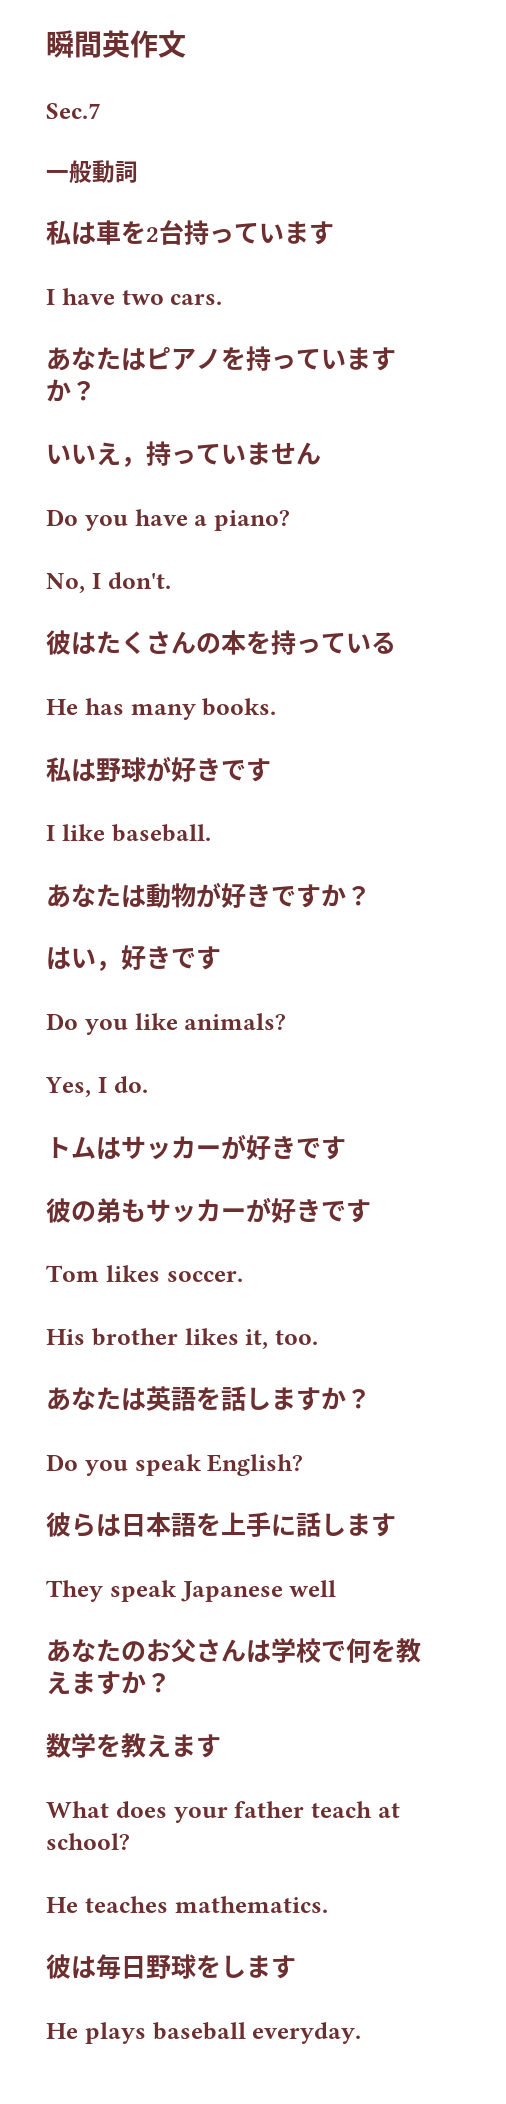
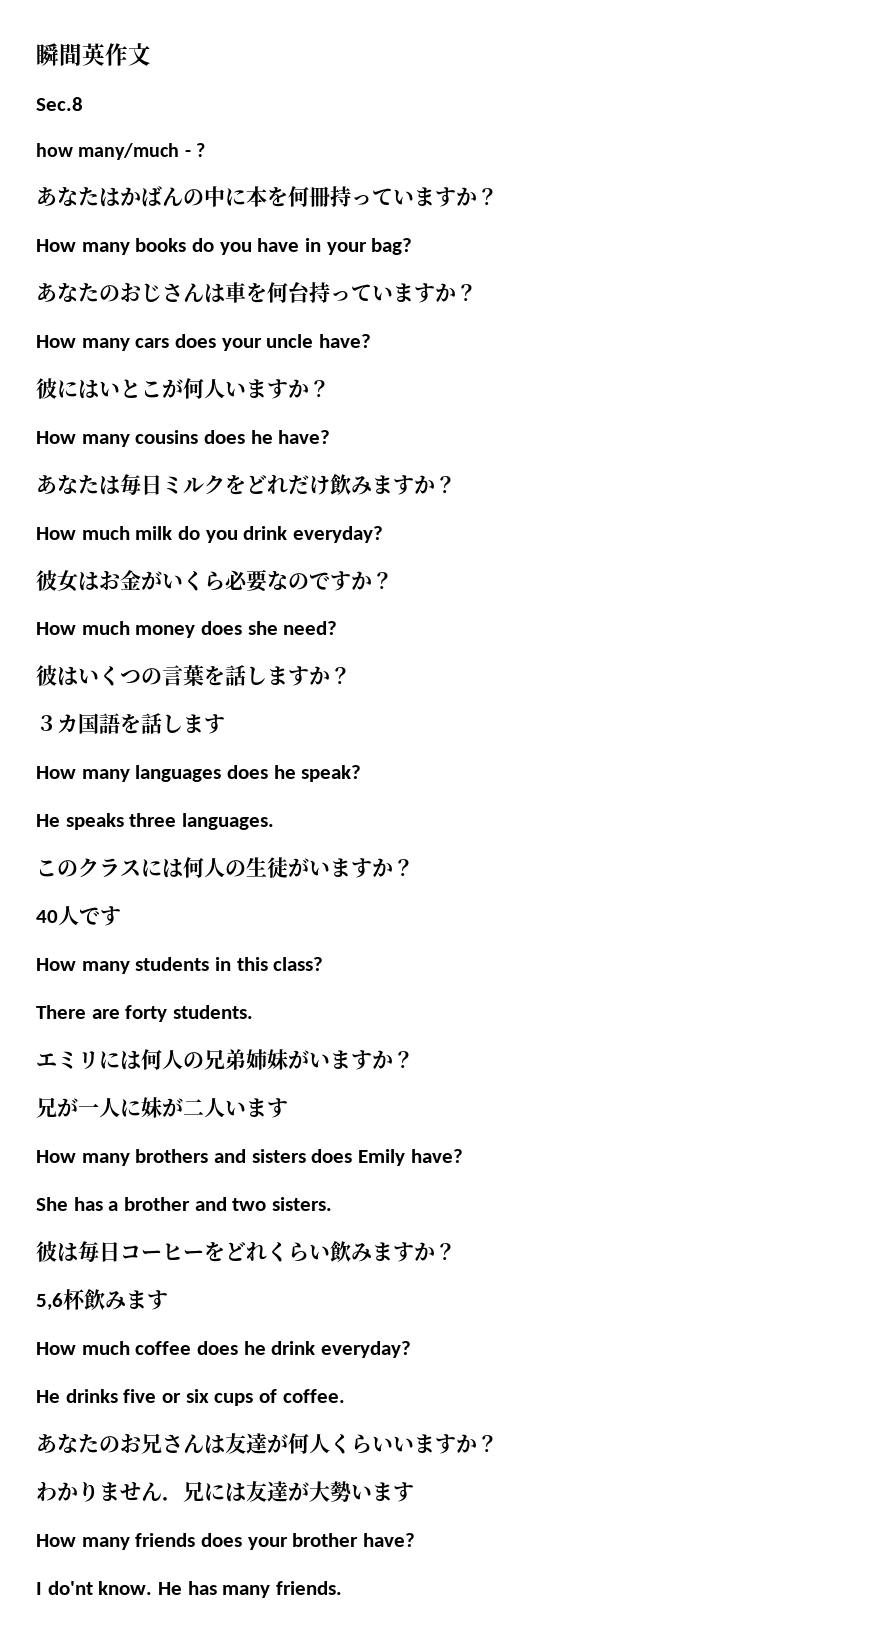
- Sec.7
- 一般動詞
- 私は車を2台持っています
- I have two cars.
- あなたはピアノを持っていますか？
- いいえ，持っていません
- Do you have a piano?
- No, I don't.
- 彼はたくさんの本を持っている
- He has many books.
- 私は野球が好きです
- I like baseball.
- あなたは動物が好きですか？
- はい，好きです
- Do you like animals?
- Yes, I do.
- トムはサッカーが好きです
- 彼の弟もサッカーが好きです
- Tom likes soccer.
- His brother likes it, too.
- あなたは英語を話しますか？
- Do you speak English?
- 彼らは日本語を上手に話します
- They speak Japanese well
- あなたのお父さんは学校で何を教えますか？
- 数学を教えます
- What does your father teach at school?
- He teaches mathematics.
- 彼は毎日野球をします
- He plays baseball everyday.
+ Sec.8
+ how many/much - ?
+ あなたはかばんの中に本を何冊持っていますか？
+ How many books do you have in your bag?
+ あなたのおじさんは車を何台持っていますか？
+ How many cars does your uncle have?
+ 彼にはいとこが何人いますか？
+ How many cousins does he have?
+ あなたは毎日ミルクをどれだけ飲みますか？
+ How much milk do you drink everyday?
+ 彼女はお金がいくら必要なのですか？
+ How much money does she need?
+ 彼はいくつの言葉を話しますか？
+ ３カ国語を話します
+ How many languages does he speak?
+ He speaks three languages.
+ このクラスには何人の生徒がいますか？
+ 40人です
+ How many students in this class?
+ There are forty students.
+ エミリには何人の兄弟姉妹がいますか？
+ 兄が一人に妹が二人います
+ How many brothers and sisters does Emily have?
+ She has a brother and two sisters.
+ 彼は毎日コーヒーをどれくらい飲みますか？
+ 5,6杯飲みます
+ How much coffee does he drink everyday?
+ He drinks five or six cups of coffee.
+ あなたのお兄さんは友達が何人くらいいますか？
+ わかりません．兄には友達が大勢います
+ How many friends does your brother have?
+ I do'nt know. He has many friends.

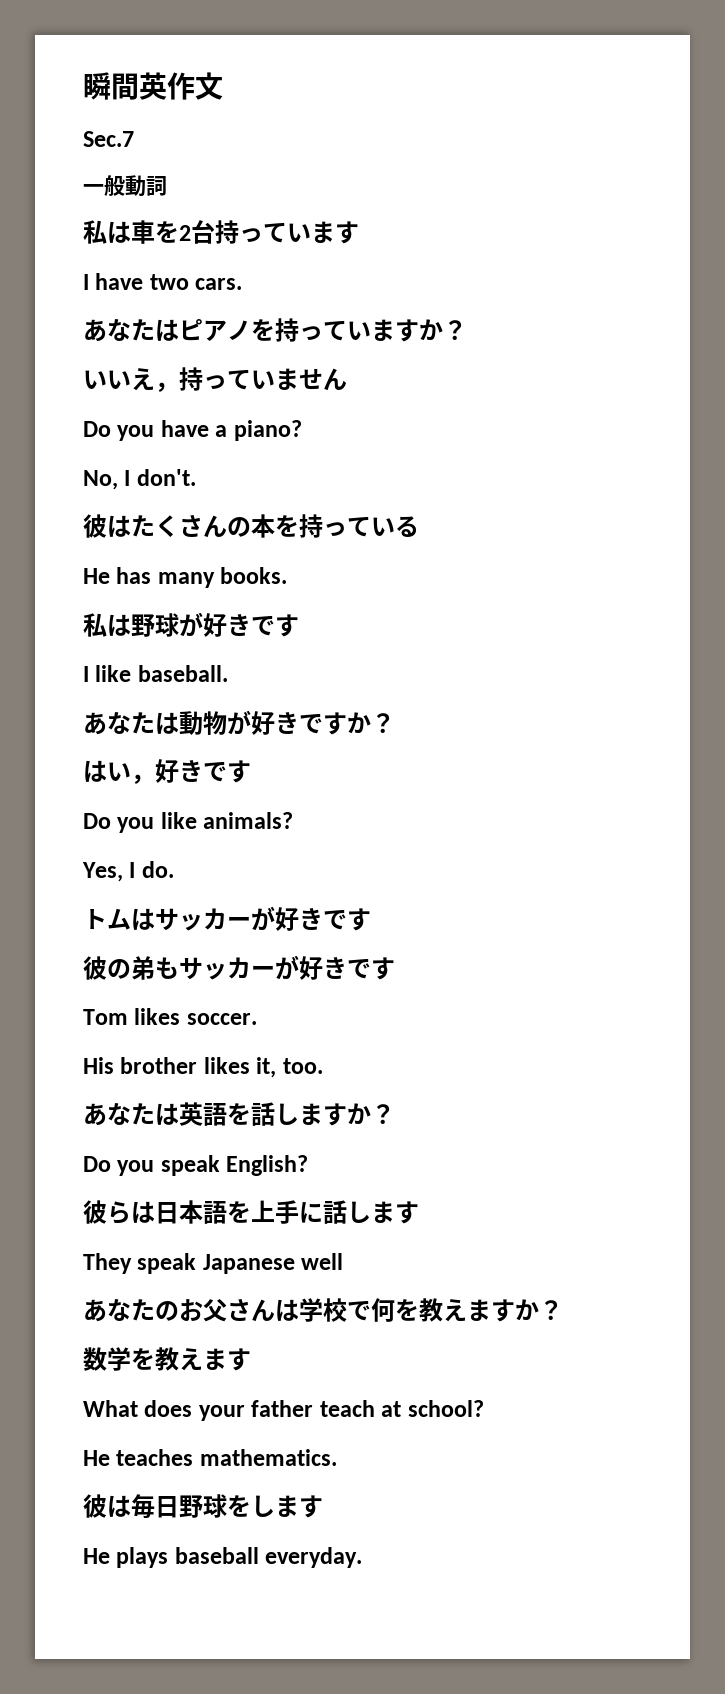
- Sec.8
- how many/much - ?
- あなたはかばんの中に本を何冊持っていますか？
- How many books do you have in your bag?
- あなたのおじさんは車を何台持っていますか？
- How many cars does your uncle have?
- 彼にはいとこが何人いますか？
- How many cousins does he have?
- あなたは毎日ミルクをどれだけ飲みますか？
- How much milk do you drink everyday?
- 彼女はお金がいくら必要なのですか？
- How much money does she need?
- 彼はいくつの言葉を話しますか？
- ３カ国語を話します
- How many languages does he speak?
- He speaks three languages.
- このクラスには何人の生徒がいますか？
- 40人です
- How many students in this class?
- There are forty students.
- エミリには何人の兄弟姉妹がいますか？
- 兄が一人に妹が二人います
- How many brothers and sisters does Emily have?
- She has a brother and two sisters.
- 彼は毎日コーヒーをどれくらい飲みますか？
- 5,6杯飲みます
- How much coffee does he drink everyday?
- He drinks five or six cups of coffee.
- あなたのお兄さんは友達が何人くらいいますか？
- わかりません．兄には友達が大勢います
- How many friends does your brother have?
- I do'nt know. He has many friends.
+ Sec.7
+ 一般動詞
+ 私は車を2台持っています
+ I have two cars.
+ あなたはピアノを持っていますか？
+ いいえ，持っていません
+ Do you have a piano?
+ No, I don't.
+ 彼はたくさんの本を持っている
+ He has many books.
+ 私は野球が好きです
+ I like baseball.
+ あなたは動物が好きですか？
+ はい，好きです
+ Do you like animals?
+ Yes, I do.
+ トムはサッカーが好きです
+ 彼の弟もサッカーが好きです
+ Tom likes soccer.
+ His brother likes it, too.
+ あなたは英語を話しますか？
+ Do you speak English?
+ 彼らは日本語を上手に話します
+ They speak Japanese well
+ あなたのお父さんは学校で何を教えますか？
+ 数学を教えます
+ What does your father teach at school?
+ He teaches mathematics.
+ 彼は毎日野球をします
+ He plays baseball everyday.

